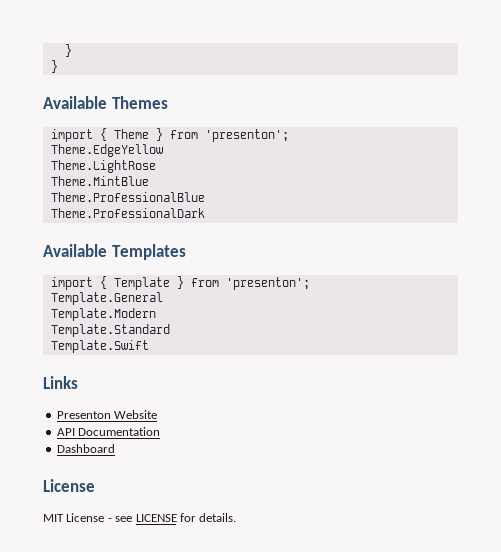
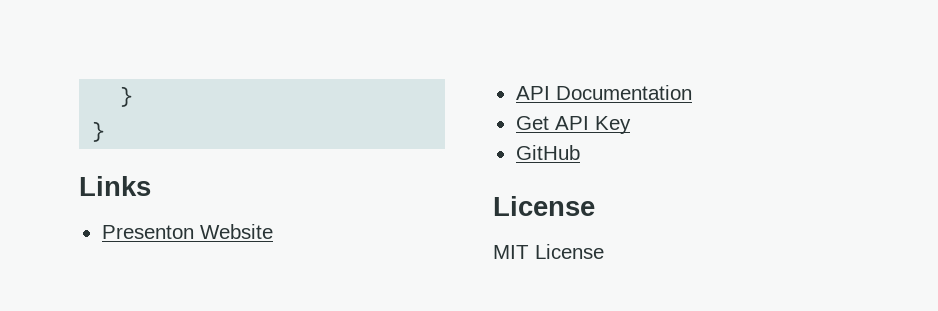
- Available Themes
- import { Theme } from 'presenton';
- Theme.EdgeYellow
- Theme.LightRose
- Theme.MintBlue
- Theme.ProfessionalBlue
- Theme.ProfessionalDark
- Available Templates
- import { Template } from 'presenton';
- Template.General
- Template.Modern
- Template.Standard
- Template.Swift
- Dashboard
+ Get API Key
+ GitHub
- MIT License - see LICENSE for details.
+ MIT License

